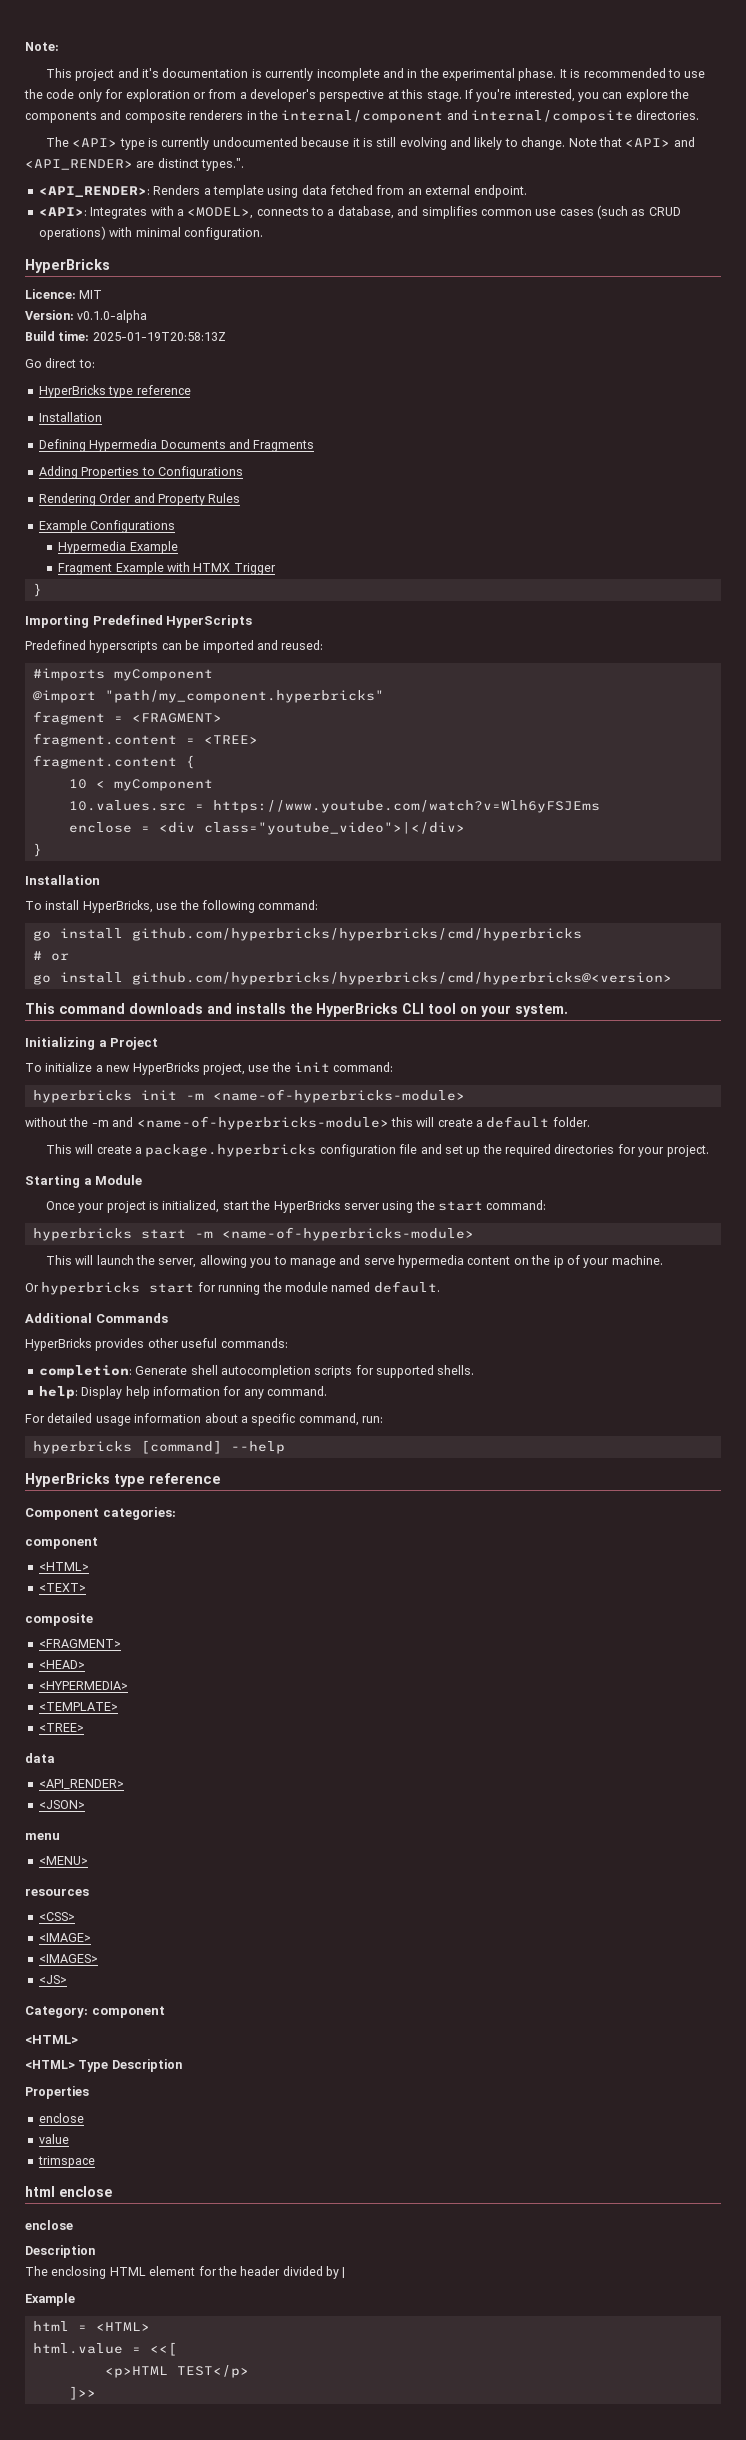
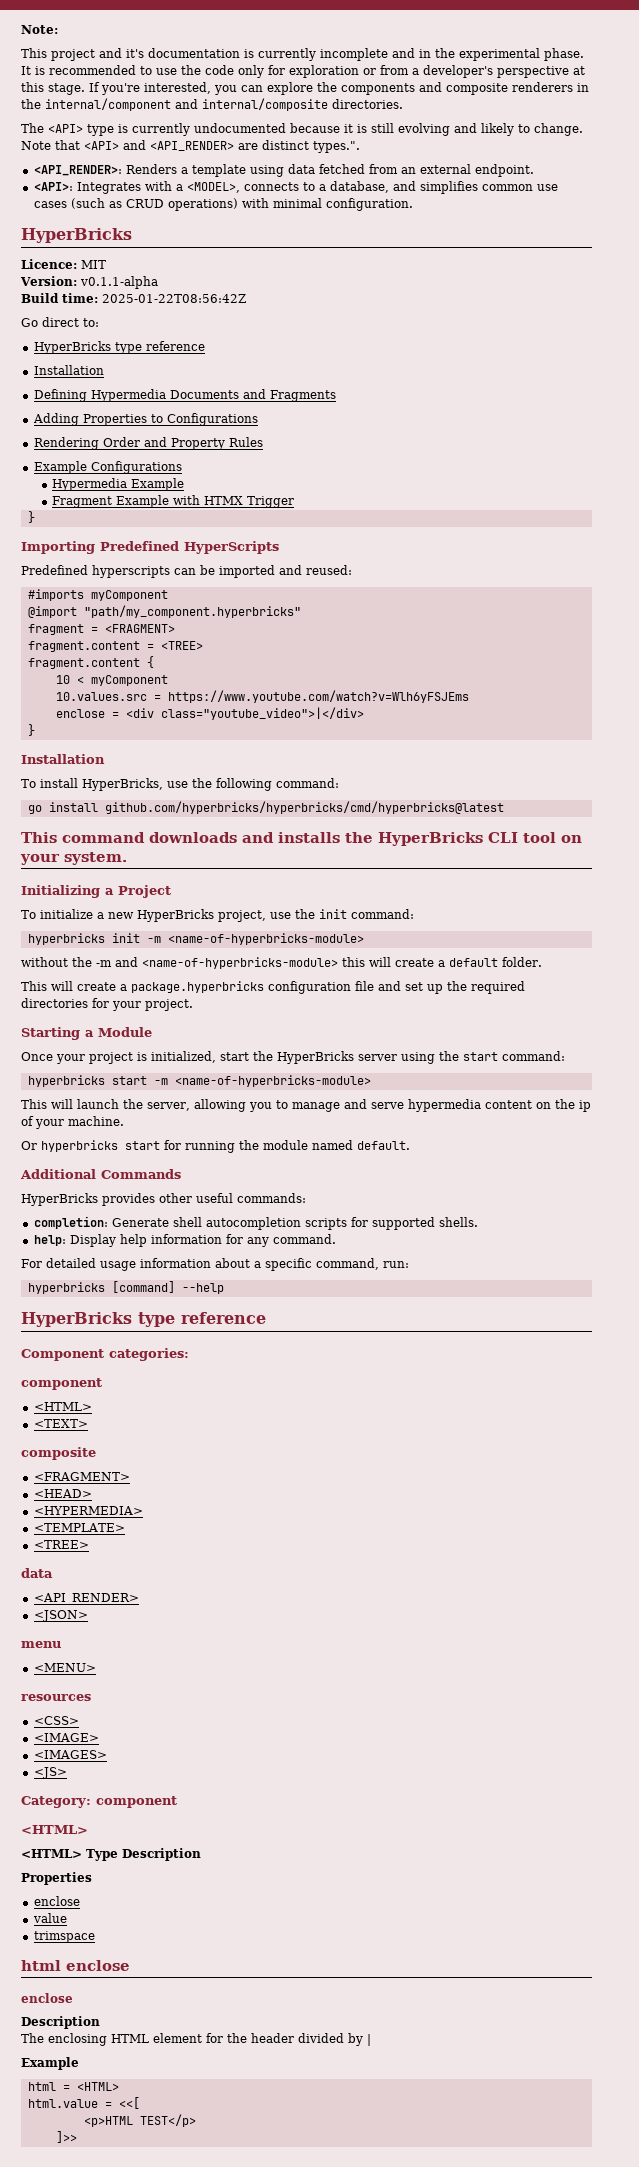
- Version: v0.1.0-alpha
+ Version: v0.1.1-alpha
- Build time: 2025-01-19T20:58:13Z
+ Build time: 2025-01-22T08:56:42Z
- go install github.com/hyperbricks/hyperbricks/cmd/hyperbricks
- # or
- go install github.com/hyperbricks/hyperbricks/cmd/hyperbricks@<version>
+ go install github.com/hyperbricks/hyperbricks/cmd/hyperbricks@latest

